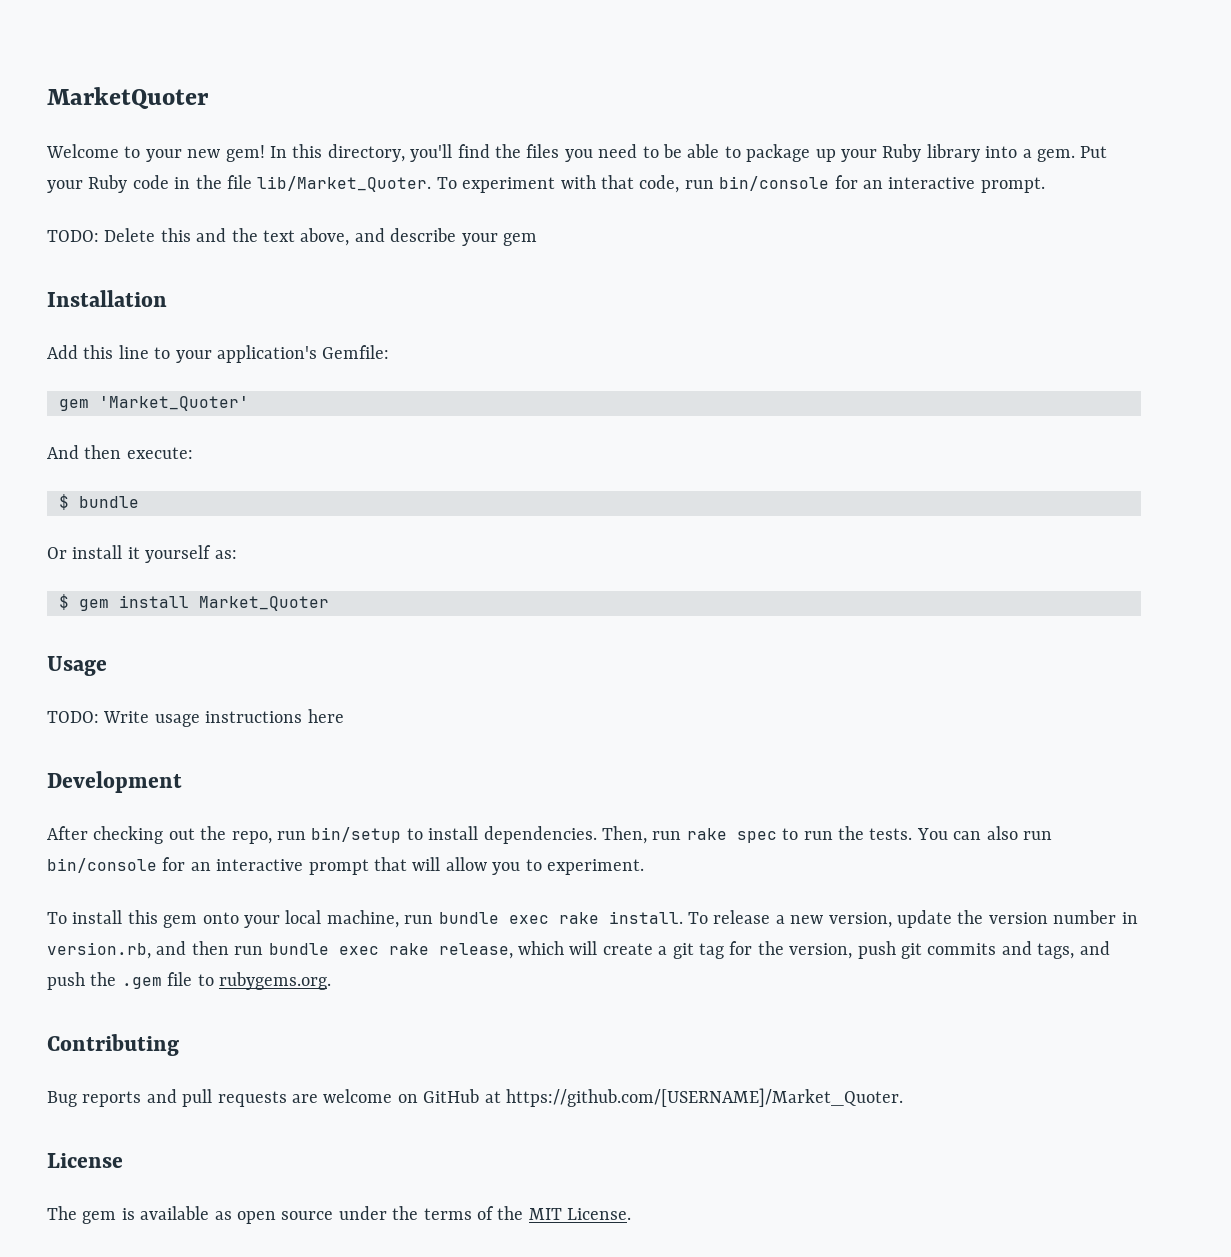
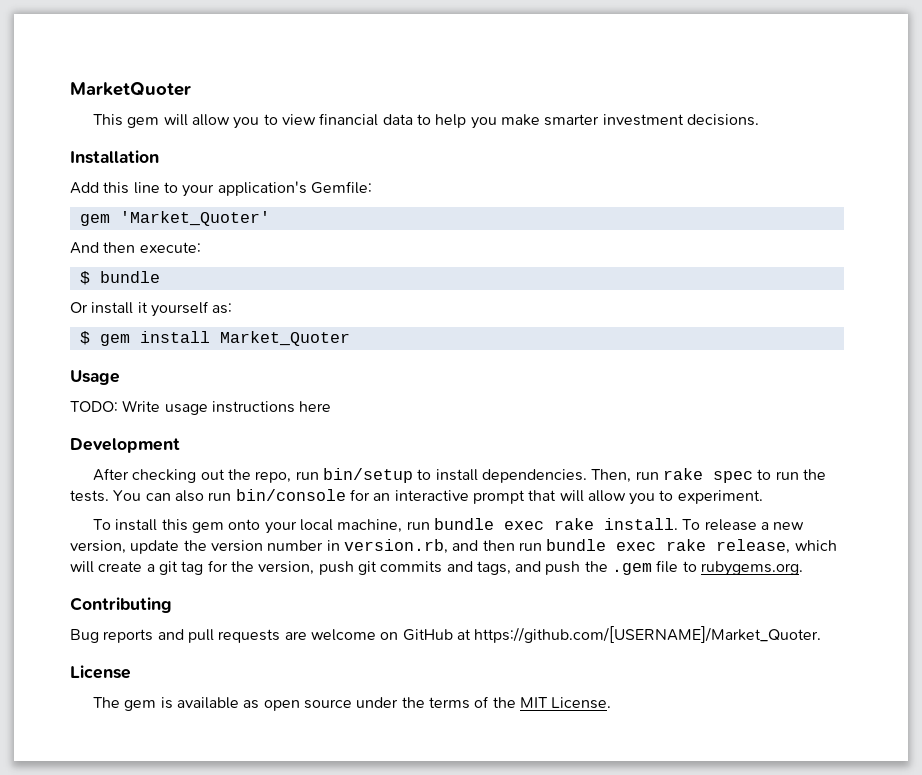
- Welcome to your new gem! In this directory, you'll find the files you need to be able to package up your Ruby library into a gem. Put your Ruby code in the file lib/Market_Quoter. To experiment with that code, run bin/console for an interactive prompt.
- TODO: Delete this and the text above, and describe your gem
+ This gem will allow you to view financial data to help you make smarter investment decisions.

